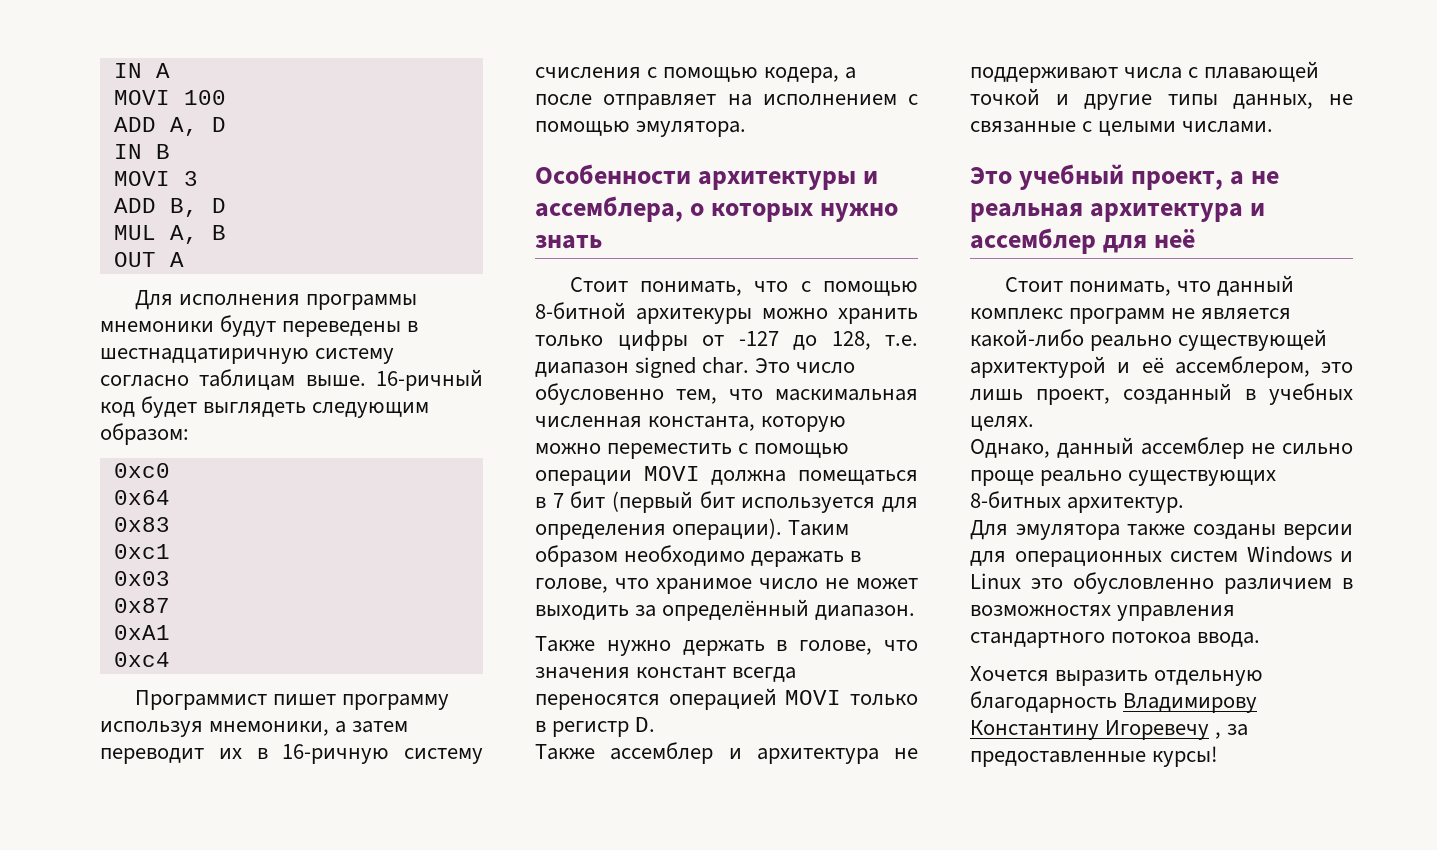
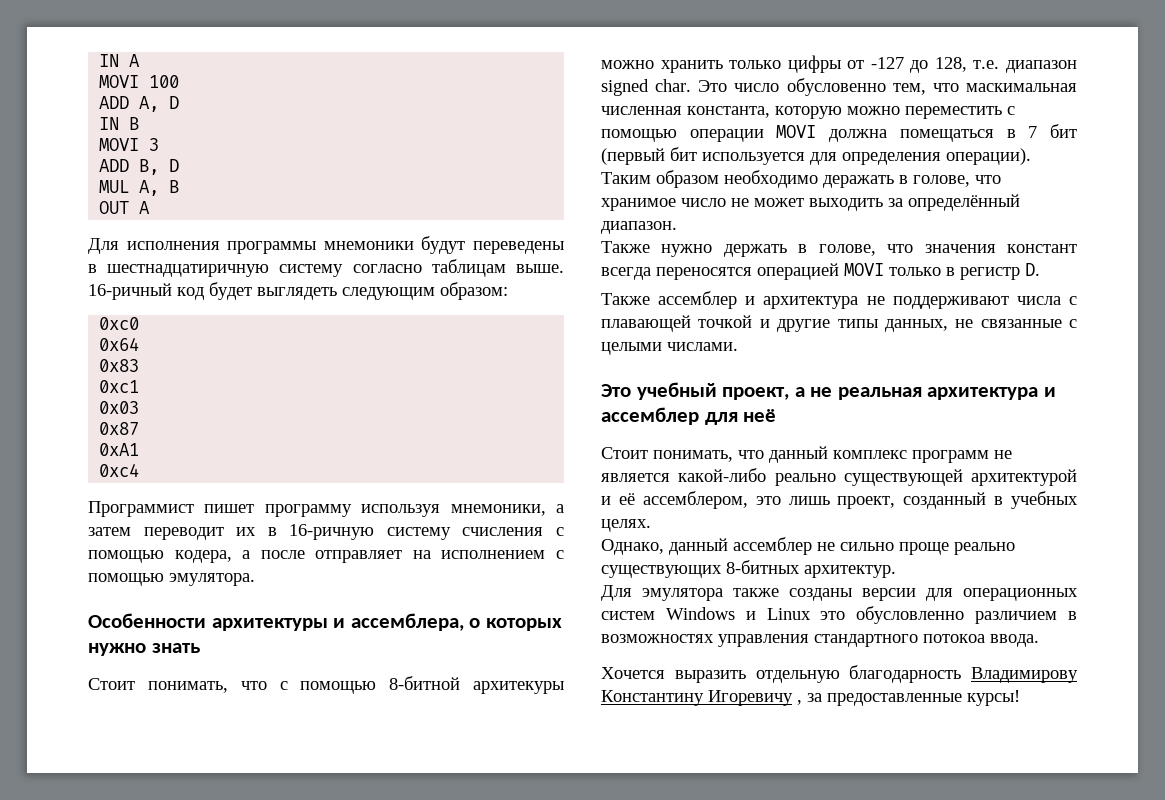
- Хочется выразить отдельную благодарность Владимирову Константину Игоревечу , за предоставленные курсы!
+ Хочется выразить отдельную благодарность Владимирову Константину Игоревичу , за предоставленные курсы!

